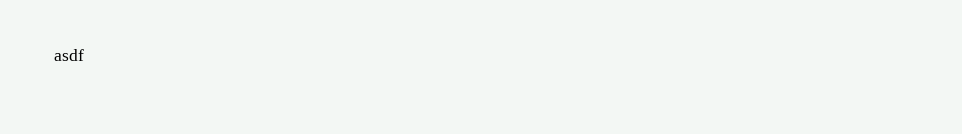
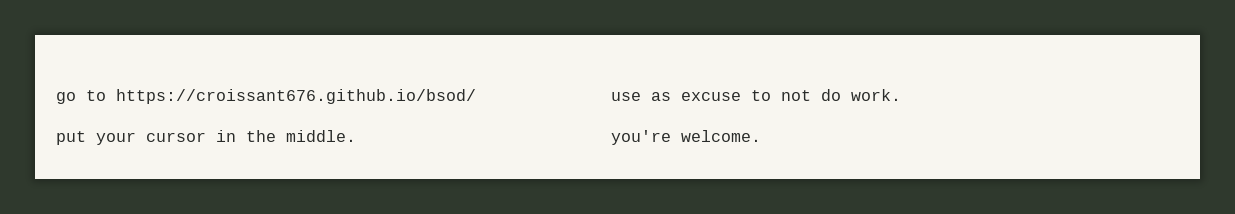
- asdf
+ go to https://croissant676.github.io/bsod/
+ put your cursor in the middle.
+ use as excuse to not do work.
+ you're welcome.

